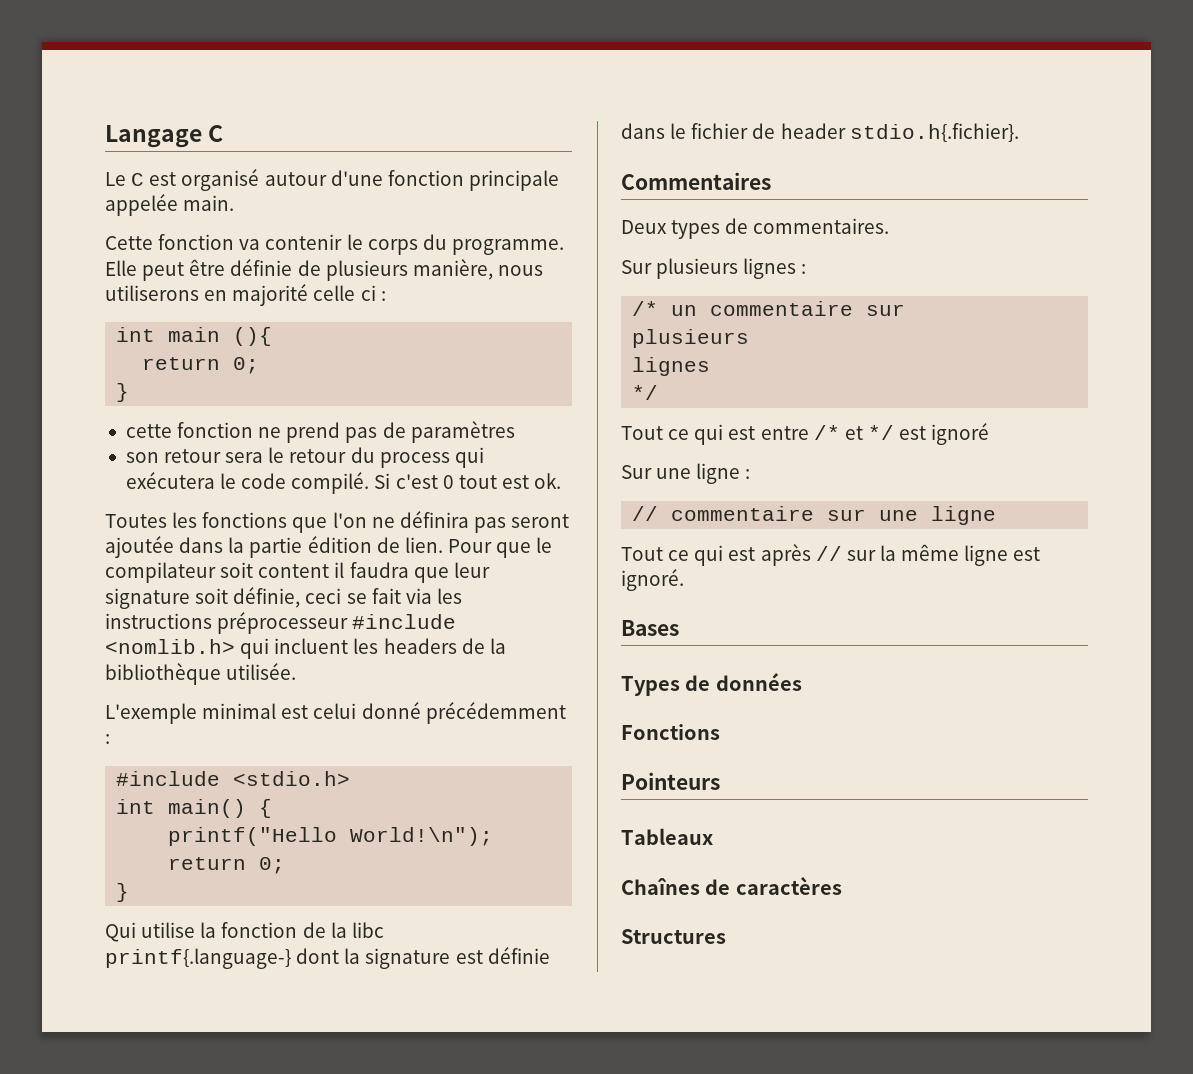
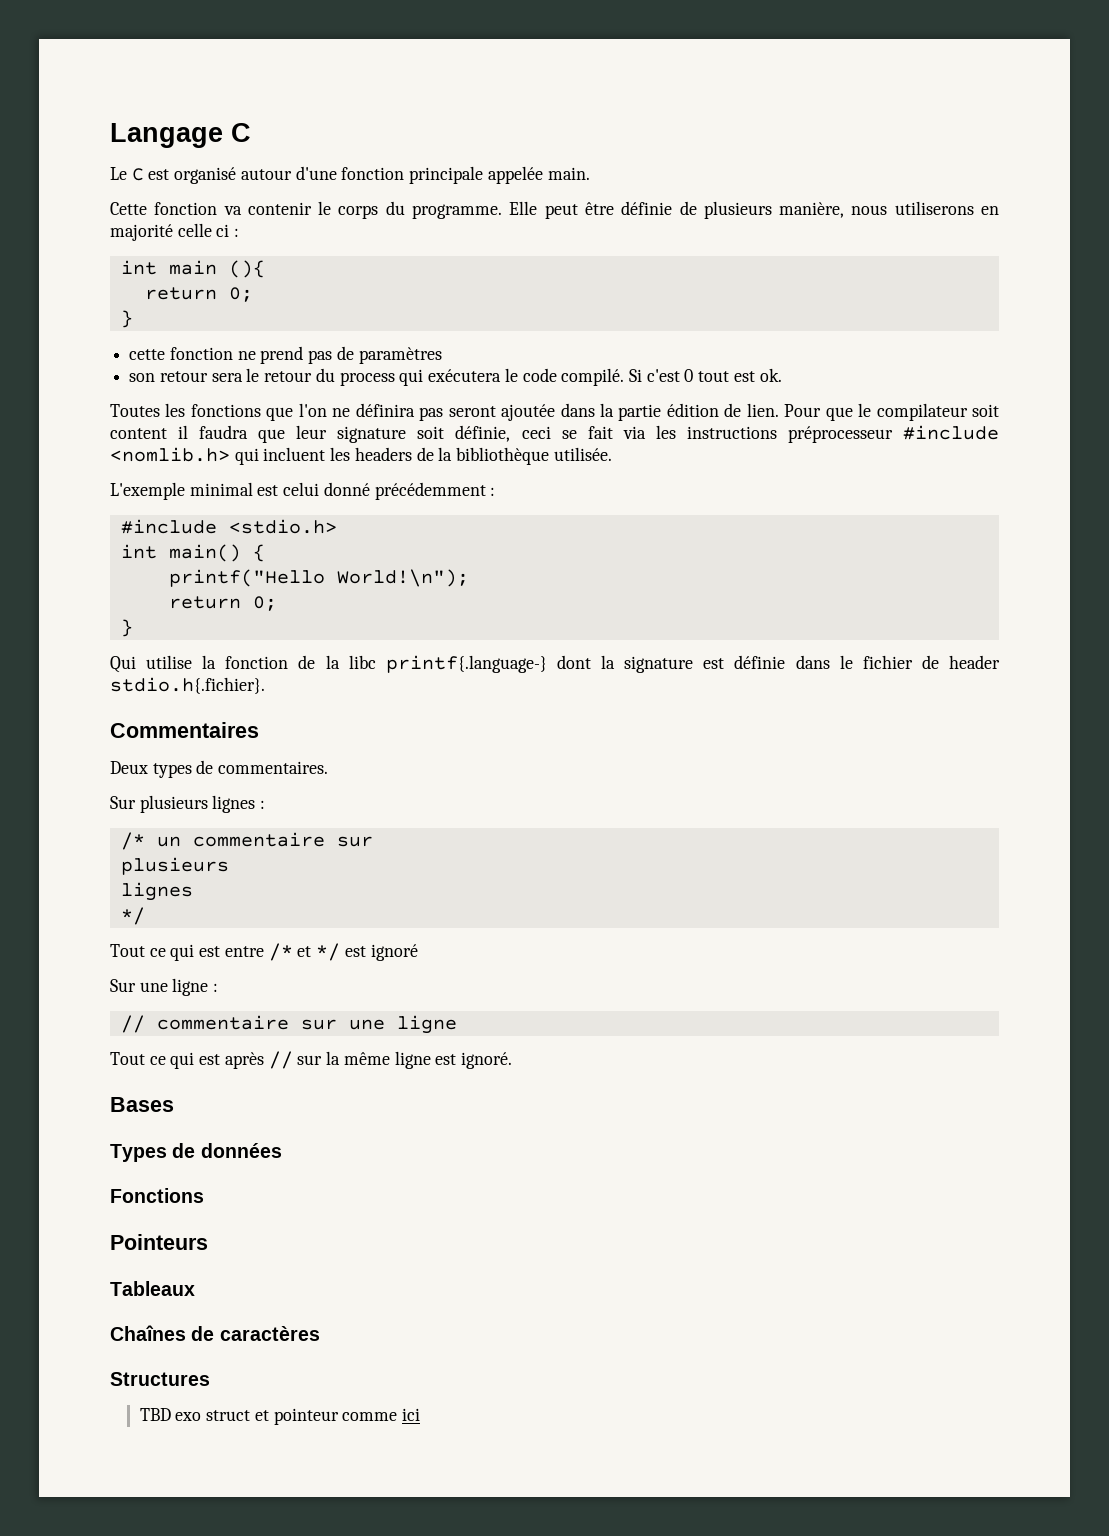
+ TBD exo struct et pointeur comme ici

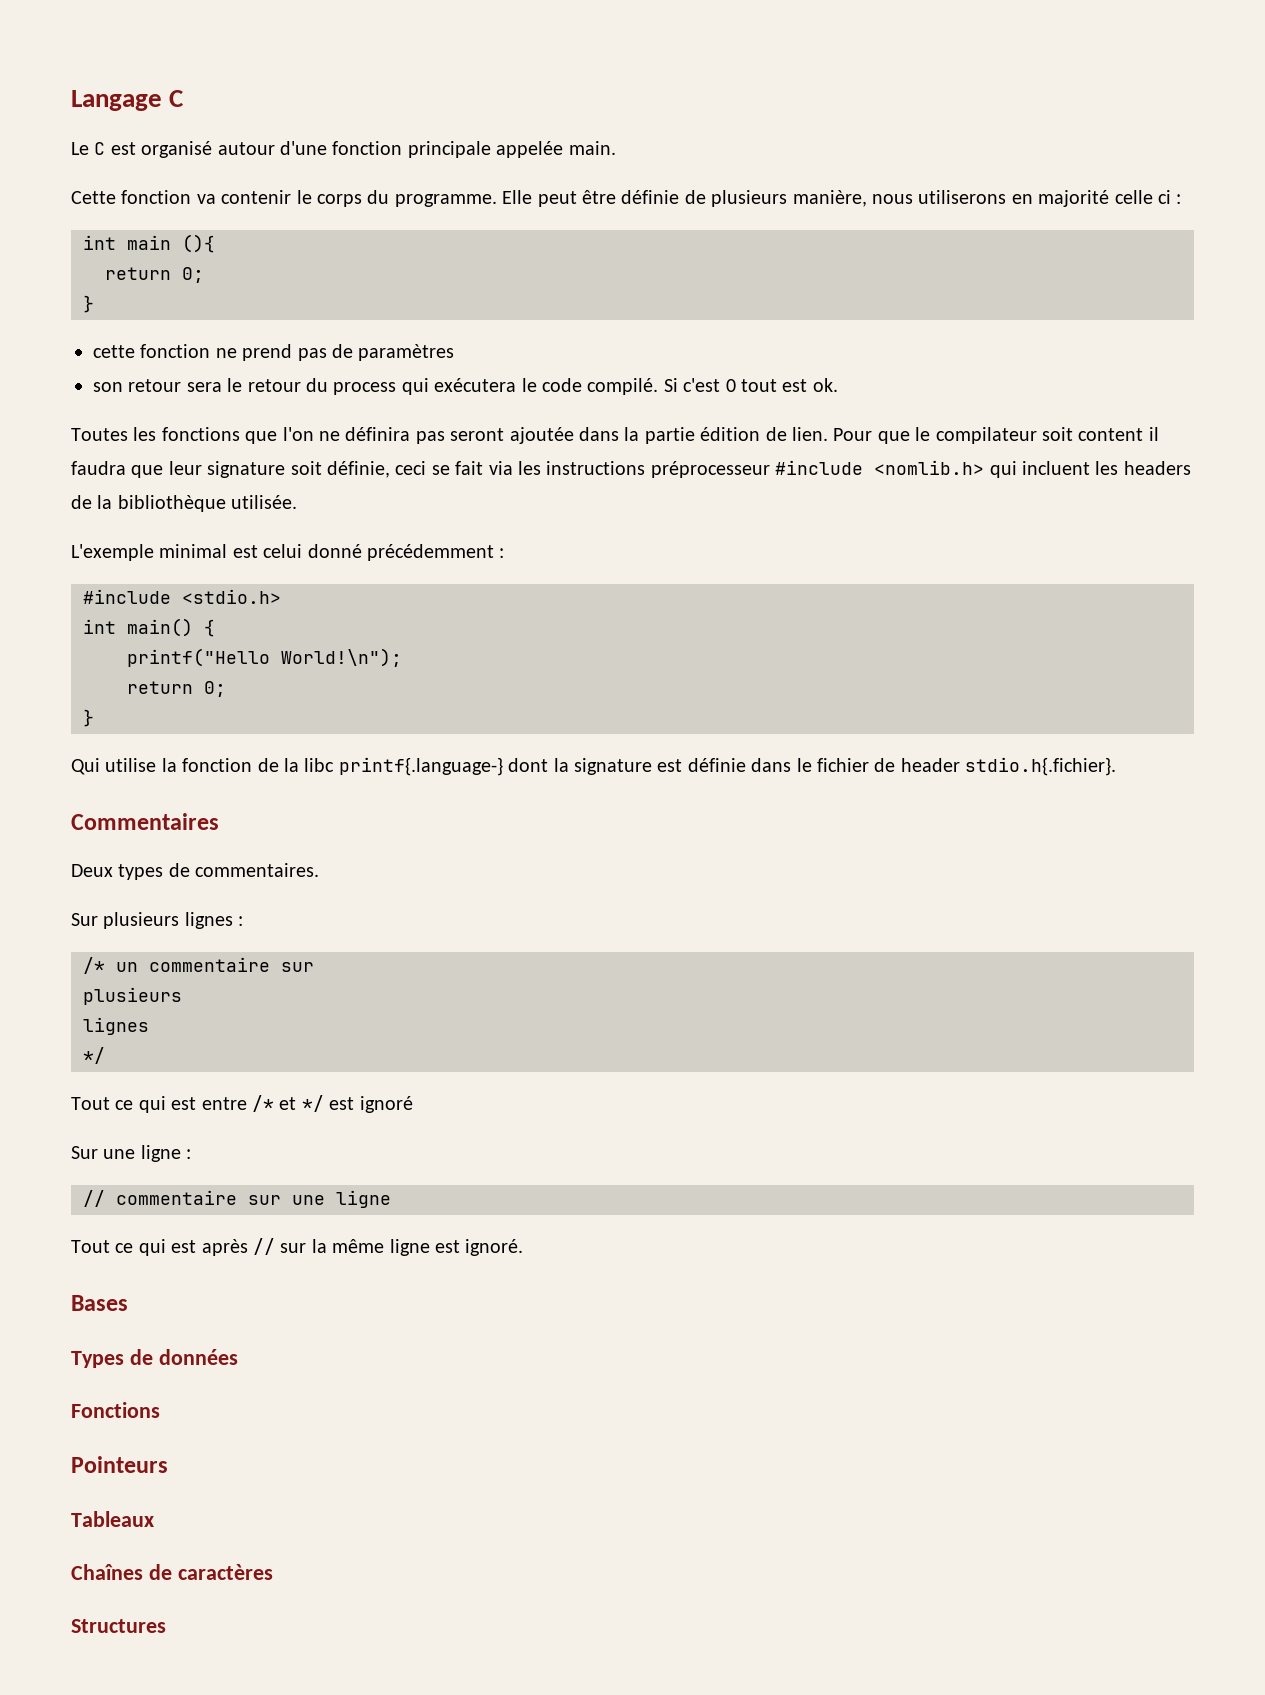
- TBD exo struct et pointeur comme ici

